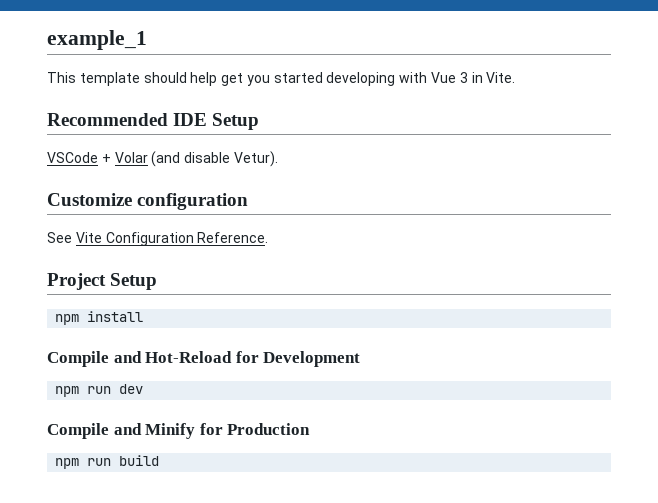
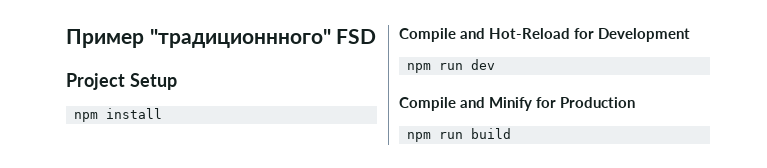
- example_1
- This template should help get you started developing with Vue 3 in Vite.
- Recommended IDE Setup
- VSCode + Volar (and disable Vetur).
- Customize configuration
- See Vite Configuration Reference.
+ Пример "традиционнного" FSD

